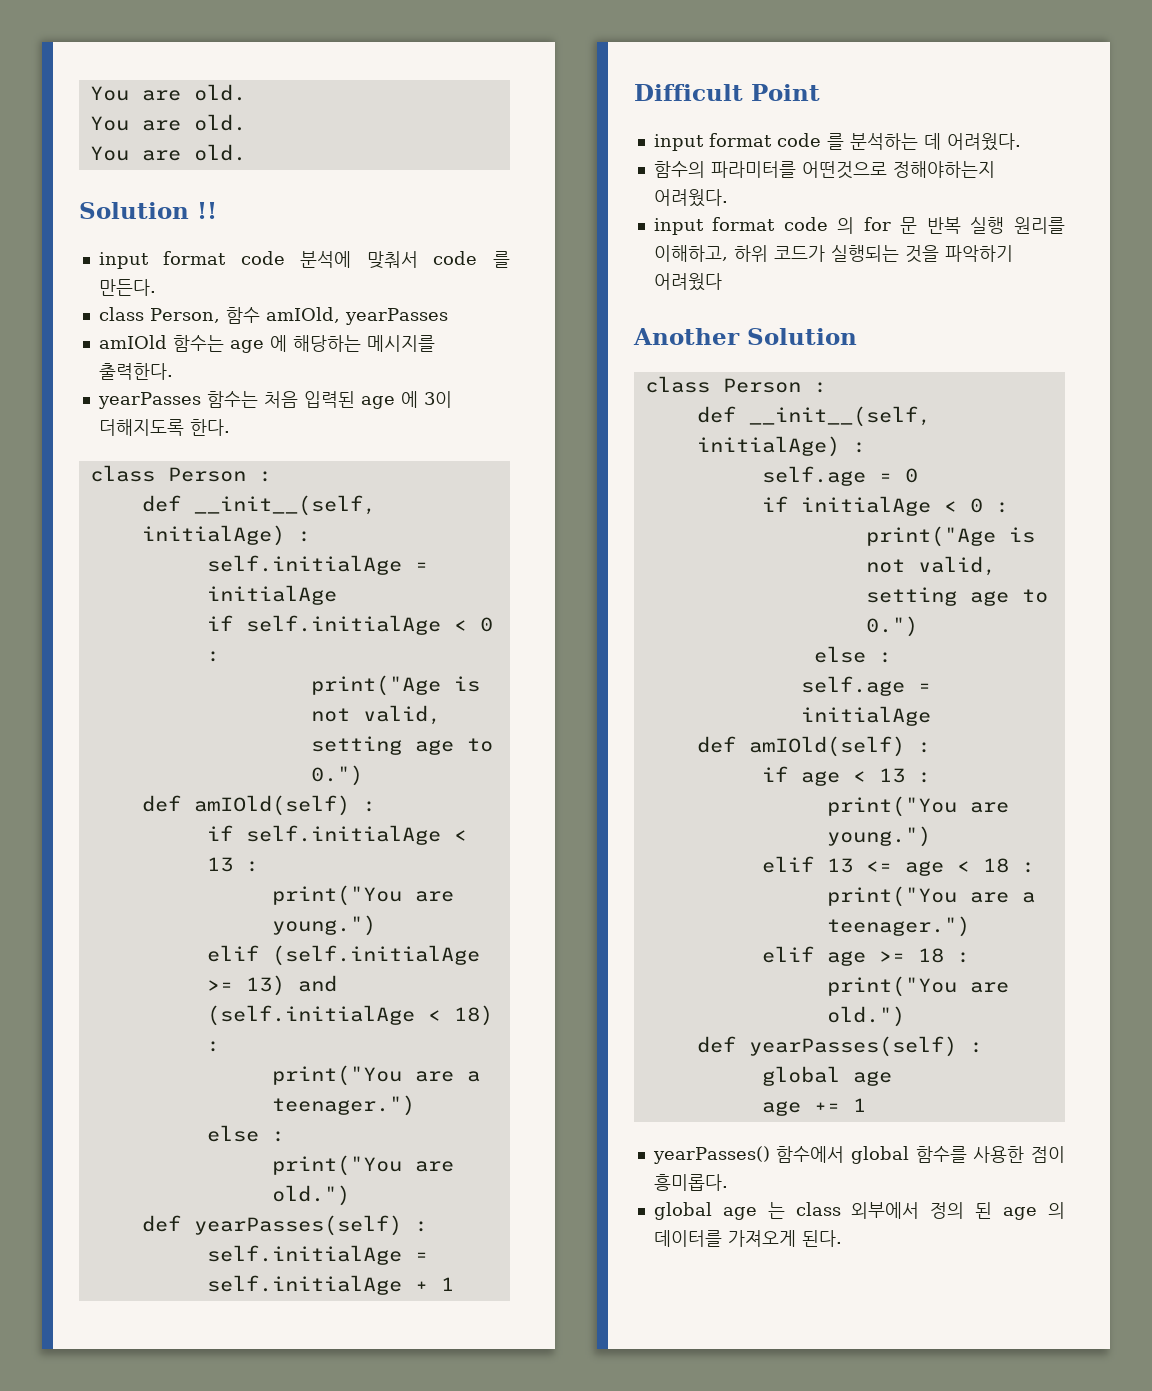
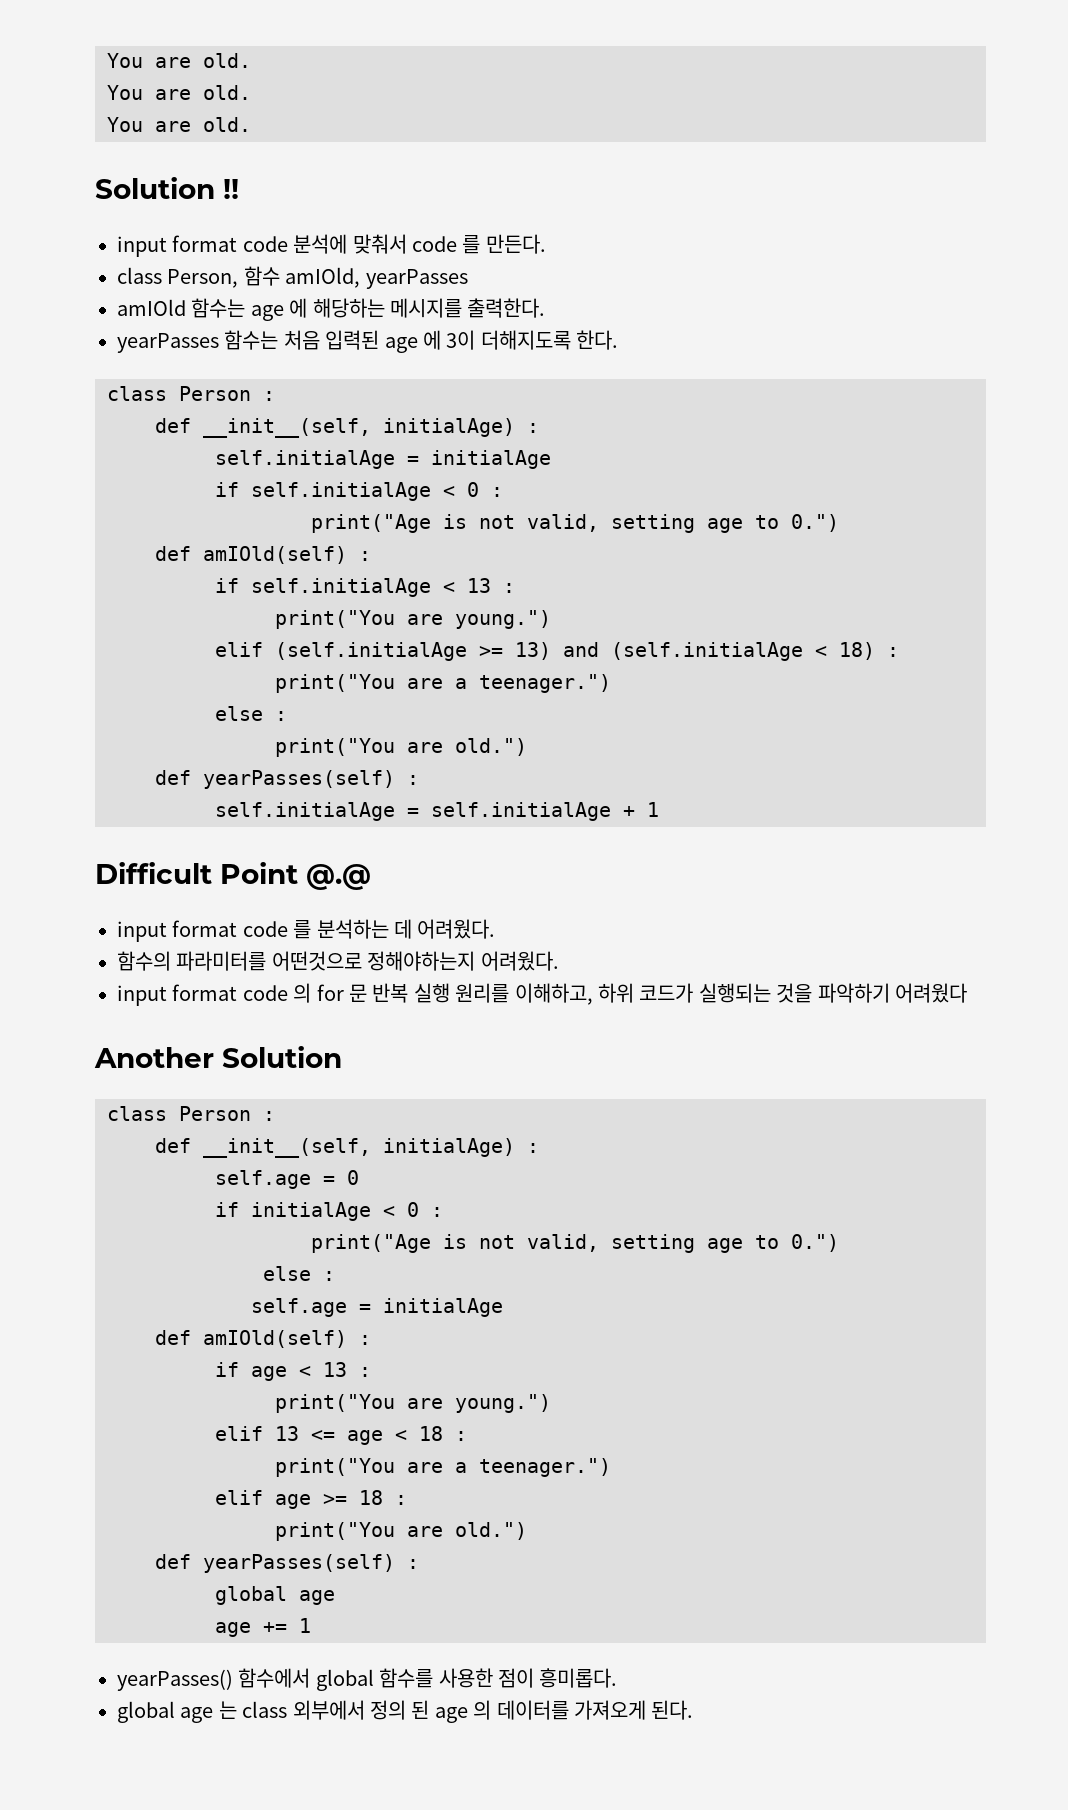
- Difficult Point
+ Difficult Point @.@

